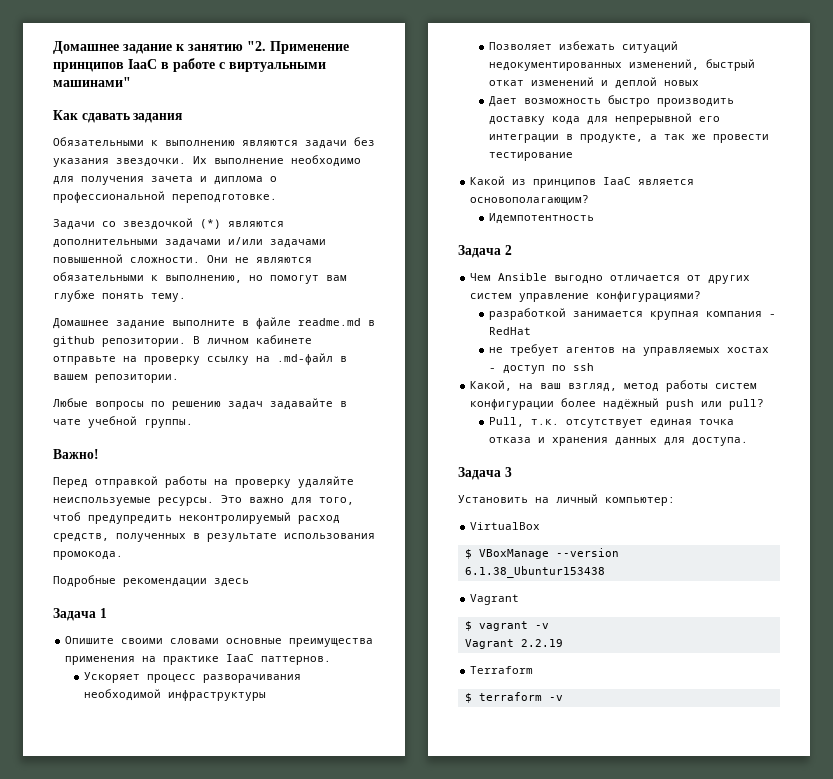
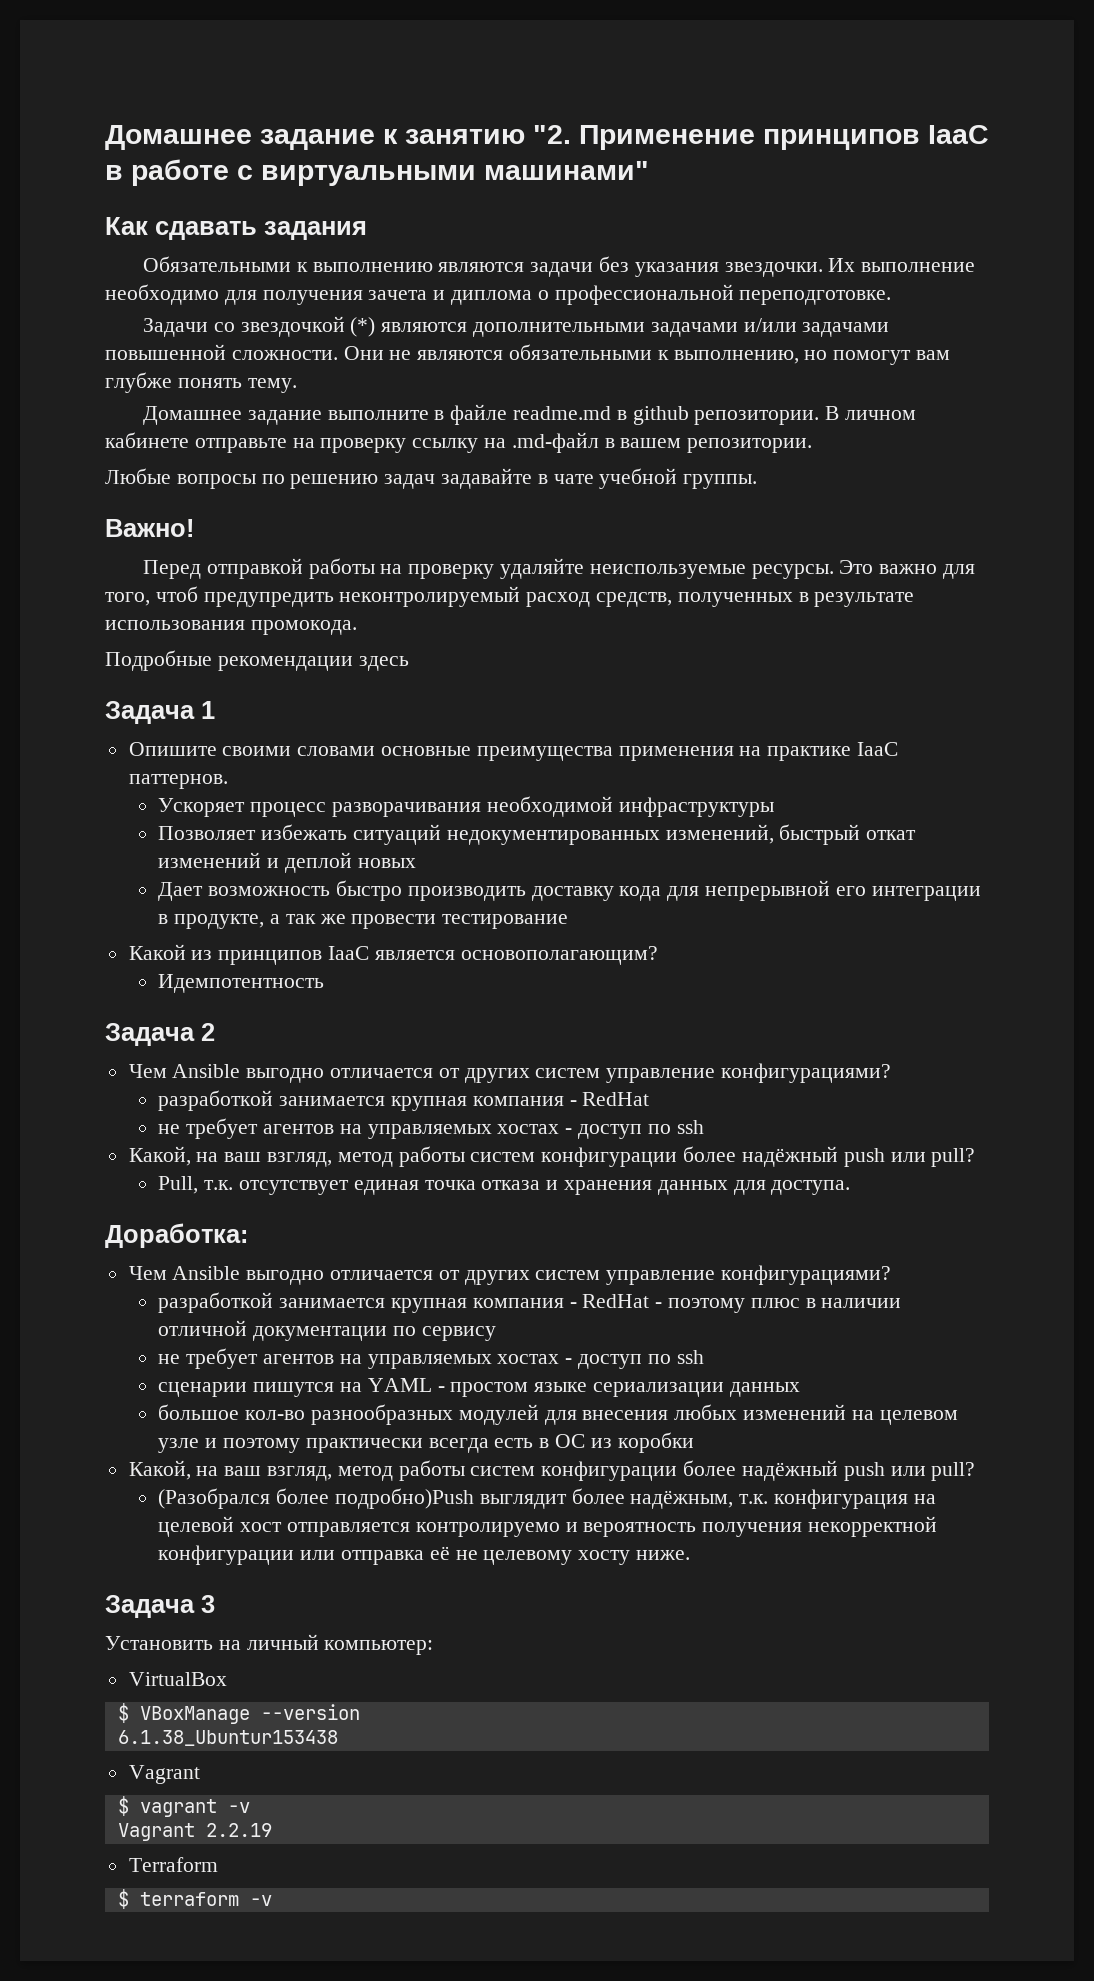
+ Доработка:
+ Чем Ansible выгодно отличается от других систем управление конфигурациями?
+ разработкой занимается крупная компания - RedHat - поэтому плюс в наличии отличной документации по сервису
+ не требует агентов на управляемых хостах - доступ по ssh
+ сценарии пишутся на YAML - простом языке сериализации данных
+ большое кол-во разнообразных модулей для внесения любых изменений на целевом узле и поэтому практически всегда есть в ОС из коробки
+ Какой, на ваш взгляд, метод работы систем конфигурации более надёжный push или pull?
+ (Разобрался более подробно)Push выглядит более надёжным, т.к. конфигурация на целевой хост отправляется контролируемо и вероятность получения некорректной конфигурации или отправка её не целевому хосту ниже.

